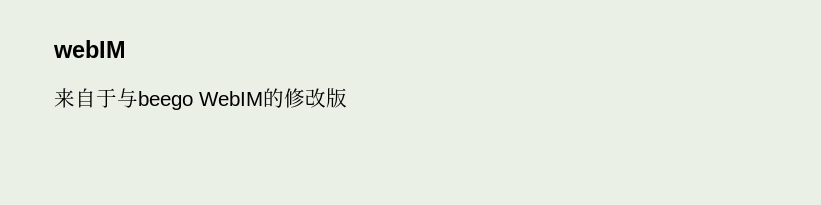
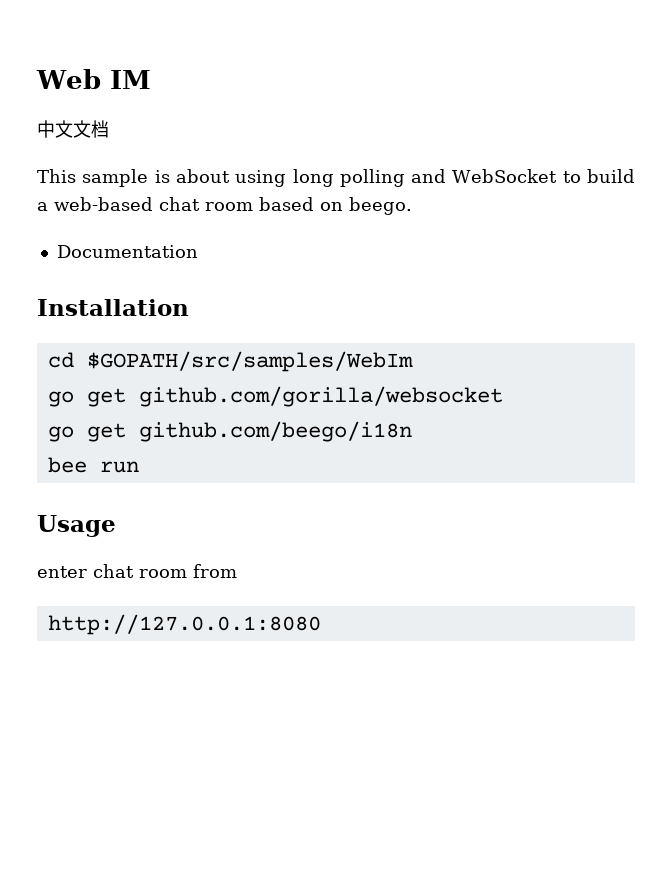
- webIM
- 来自于与beego WebIM的修改版
+ Web IM
+ 中文文档
+ This sample is about using long polling and WebSocket to build a web-based chat room based on beego.
+ Documentation
+ Installation
+ cd $GOPATH/src/samples/WebIm
+ go get github.com/gorilla/websocket
+ go get github.com/beego/i18n
+ bee run
+ Usage
+ enter chat room from
+ http://127.0.0.1:8080

